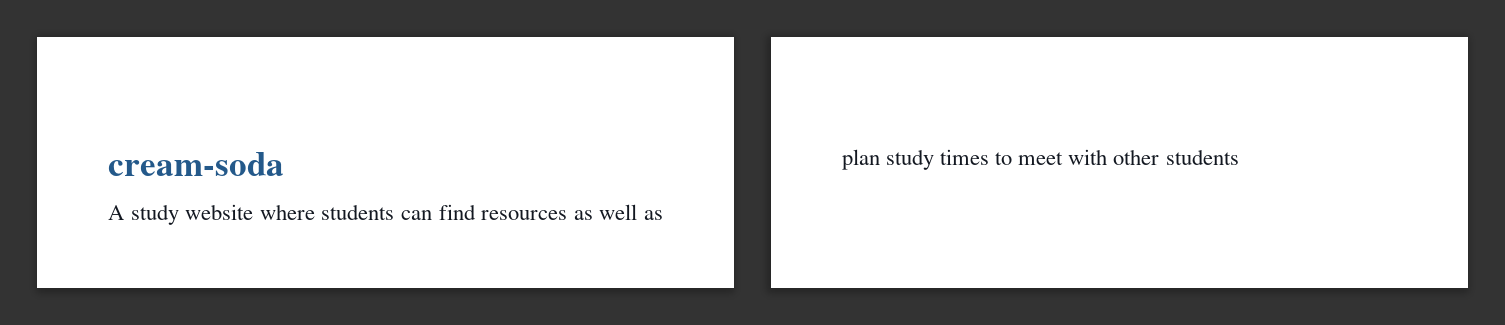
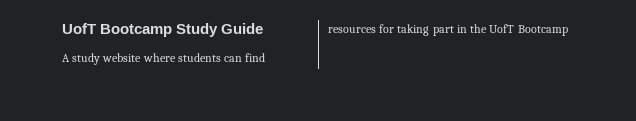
- cream-soda
+ UofT Bootcamp Study Guide
- A study website where students can find resources as well as plan study times to meet with other students
+ A study website where students can find resources for taking part in the UofT Bootcamp

